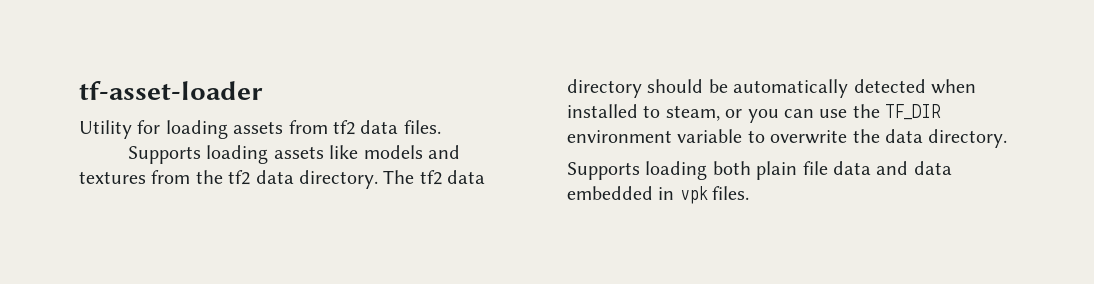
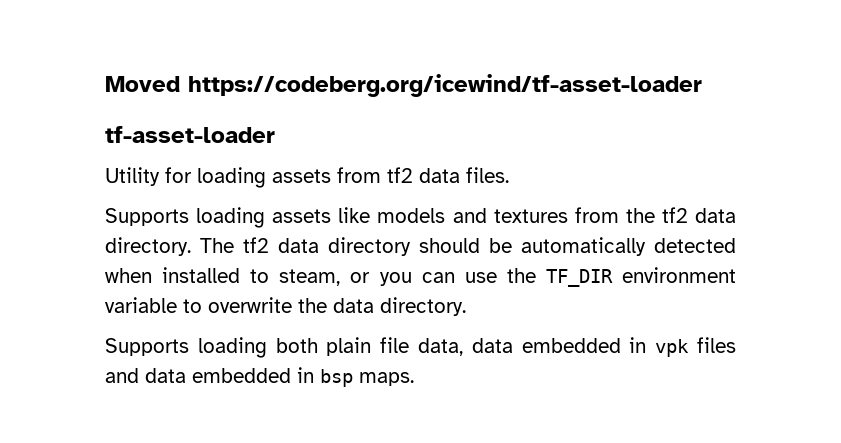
+ Moved https://codeberg.org/icewind/tf-asset-loader
- Supports loading both plain file data and data embedded in vpk files.
+ Supports loading both plain file data, data embedded in vpk files and data embedded in bsp maps.

